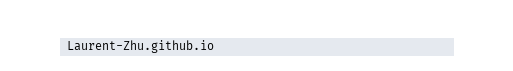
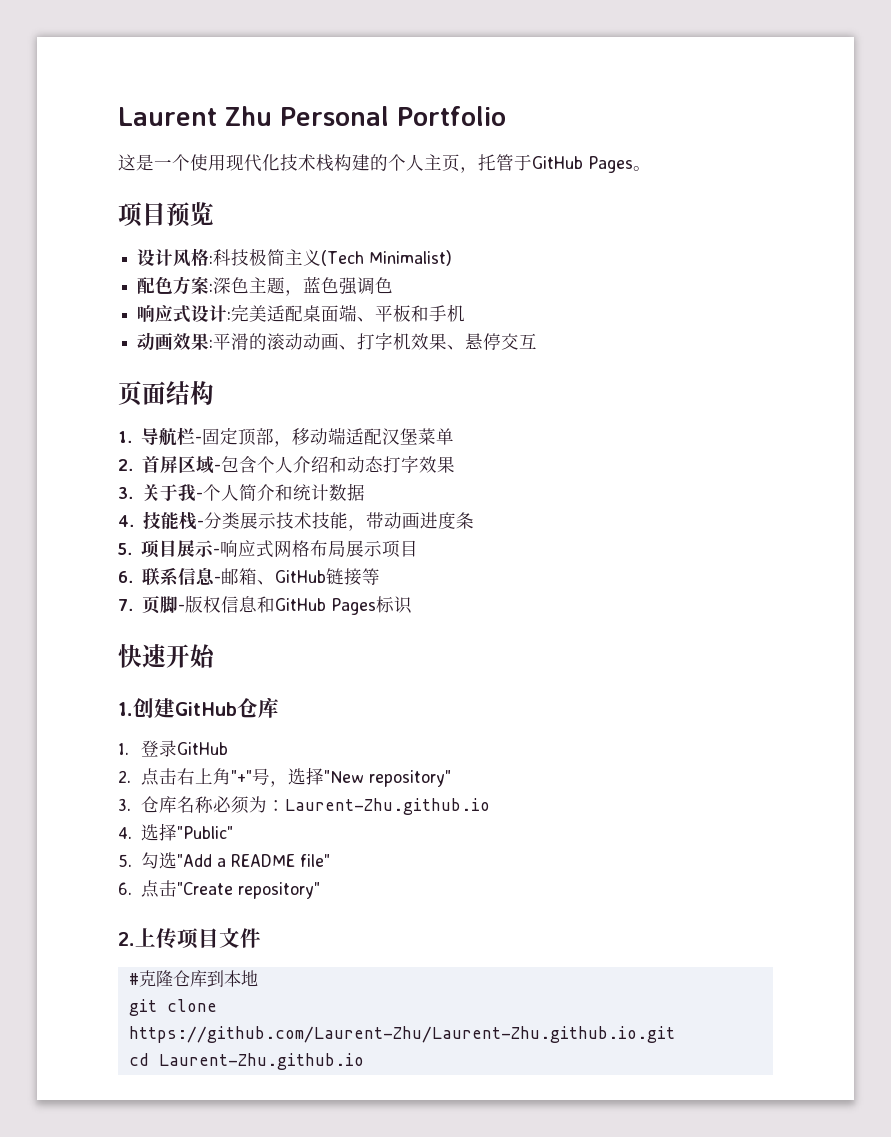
- Laurent-Zhu.github.io
+ Laurent Zhu Personal Portfolio
+ 这是一个使用现代化技术栈构建的个人主页，托管于GitHub Pages。
+ 项目预览
+ 设计风格:科技极简主义(Tech Minimalist)
+ 配色方案:深色主题，蓝色强调色
+ 响应式设计:完美适配桌面端、平板和手机
+ 动画效果:平滑的滚动动画、打字机效果、悬停交互
+ 页面结构
+ 1.导航栏-固定顶部，移动端适配汉堡菜单
+ 2.首屏区域-包含个人介绍和动态打字效果
+ 3.关于我-个人简介和统计数据
+ 4.技能栈-分类展示技术技能，带动画进度条
+ 5.项目展示-响应式网格布局展示项目
+ 6.联系信息-邮箱、GitHub链接等
+ 7.页脚-版权信息和GitHub Pages标识
+ 快速开始
+ 1.创建GitHub仓库
+ 1.登录GitHub
+ 2.点击右上角"+"号，选择"New repository"
+ 3.仓库名称必须为：Laurent-Zhu.github.io
+ 4.选择"Public"
+ 5.勾选"Add a README file"
+ 6.点击"Create repository"
+ 2.上传项目文件
+ #克隆仓库到本地
+ git clone https://github.com/Laurent-Zhu/Laurent-Zhu.github.io.git
+ cd Laurent-Zhu.github.io

